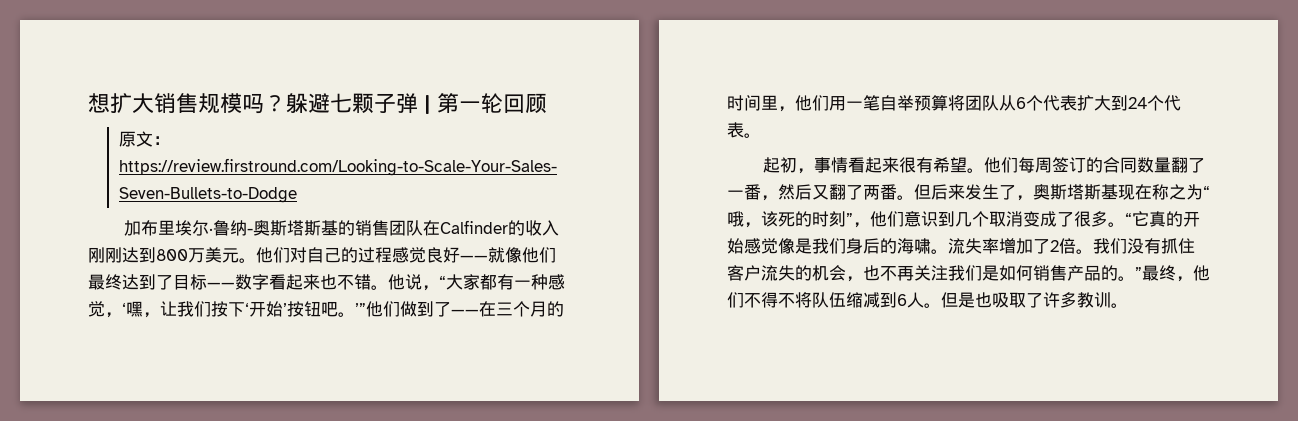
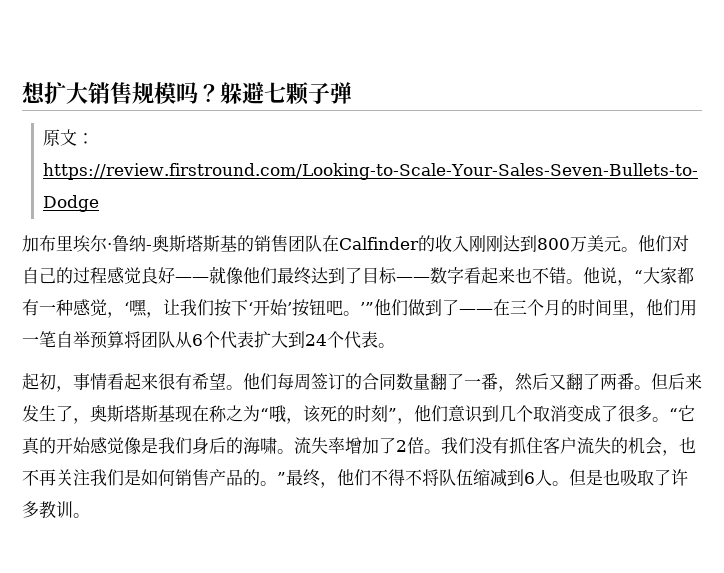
- 躲避七颗子弹 | 第一轮回顾
+ 躲避七颗子弹

